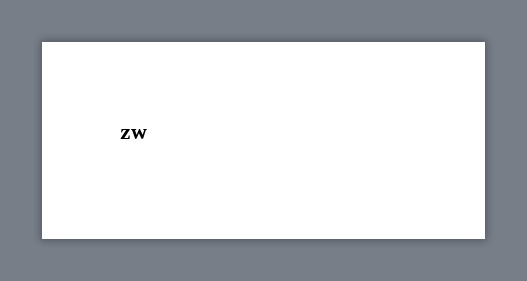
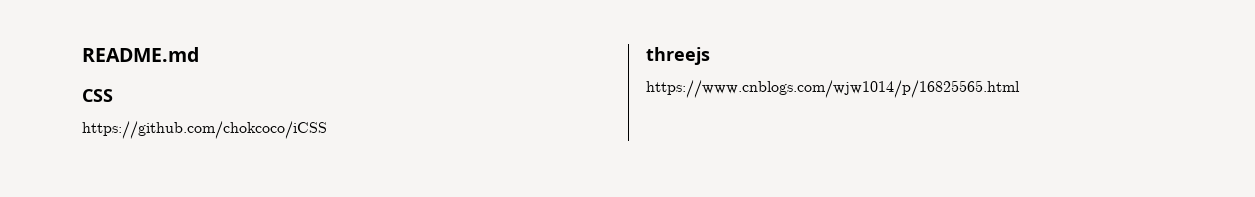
- zw
+ README.md
+ CSS
+ https://github.com/chokcoco/iCSS
+ threejs
+ https://www.cnblogs.com/wjw1014/p/16825565.html

